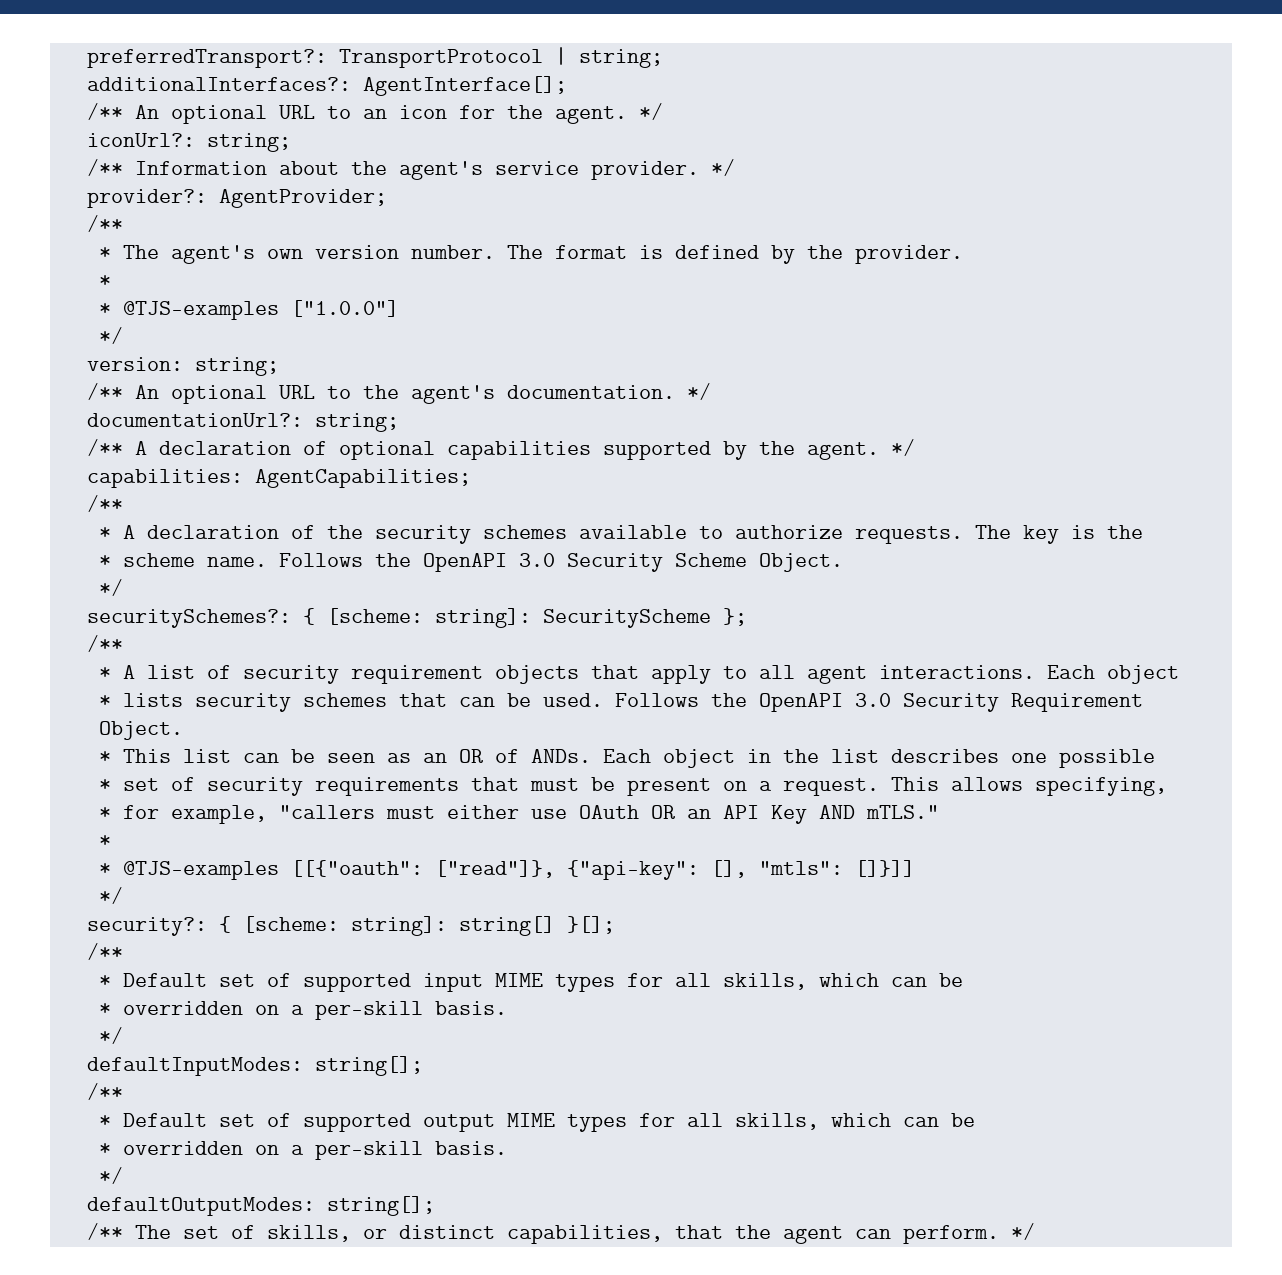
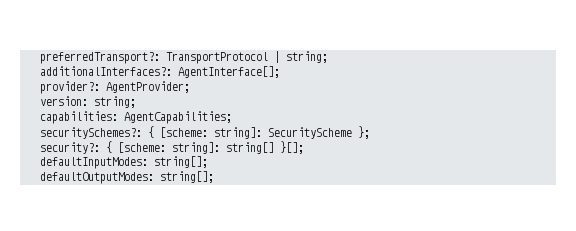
- /** An optional URL to an icon for the agent. */
- iconUrl?: string;
- /** Information about the agent's service provider. */
  provider?: AgentProvider;
- /**
- * The agent's own version number. The format is defined by the provider.
- *
- * @TJS-examples ["1.0.0"]
- */
  version: string;
- /** An optional URL to the agent's documentation. */
- documentationUrl?: string;
- /** A declaration of optional capabilities supported by the agent. */
  capabilities: AgentCapabilities;
- /**
- * A declaration of the security schemes available to authorize requests. The key is the
- * scheme name. Follows the OpenAPI 3.0 Security Scheme Object.
- */
  securitySchemes?: { [scheme: string]: SecurityScheme };
- /**
- * A list of security requirement objects that apply to all agent interactions. Each object
- * lists security schemes that can be used. Follows the OpenAPI 3.0 Security Requirement Object.
- * This list can be seen as an OR of ANDs. Each object in the list describes one possible
- * set of security requirements that must be present on a request. This allows specifying,
- * for example, "callers must either use OAuth OR an API Key AND mTLS."
- *
- * @TJS-examples [[{"oauth": ["read"]}, {"api-key": [], "mtls": []}]]
- */
  security?: { [scheme: string]: string[] }[];
- /**
- * Default set of supported input MIME types for all skills, which can be
- * overridden on a per-skill basis.
- */
  defaultInputModes: string[];
- /**
- * Default set of supported output MIME types for all skills, which can be
- * overridden on a per-skill basis.
- */
  defaultOutputModes: string[];
- /** The set of skills, or distinct capabilities, that the agent can perform. */

